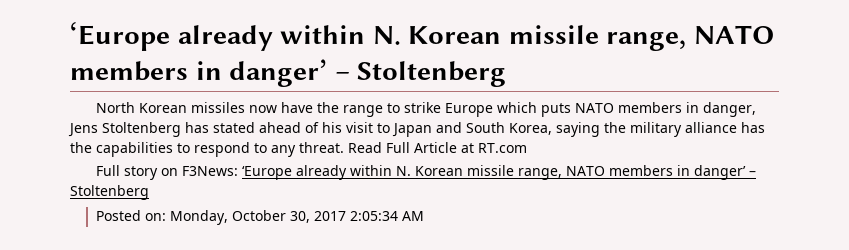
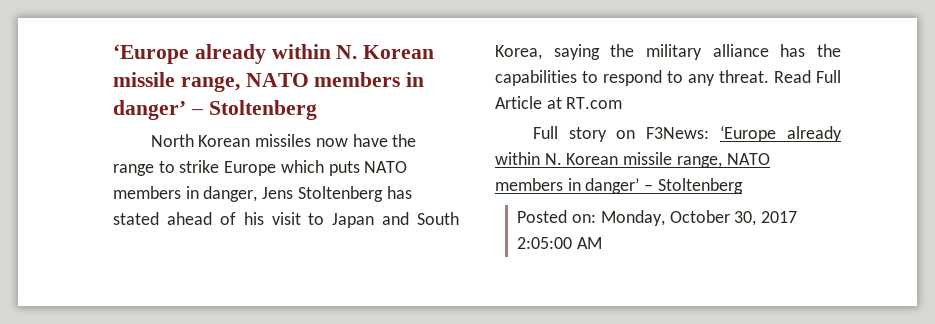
- Posted on: Monday, October 30, 2017 2:05:34 AM
+ Posted on: Monday, October 30, 2017 2:05:00 AM

